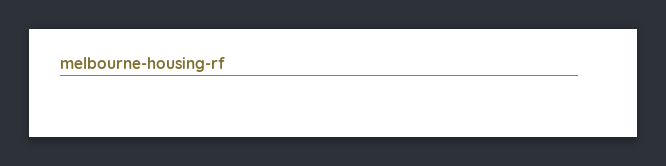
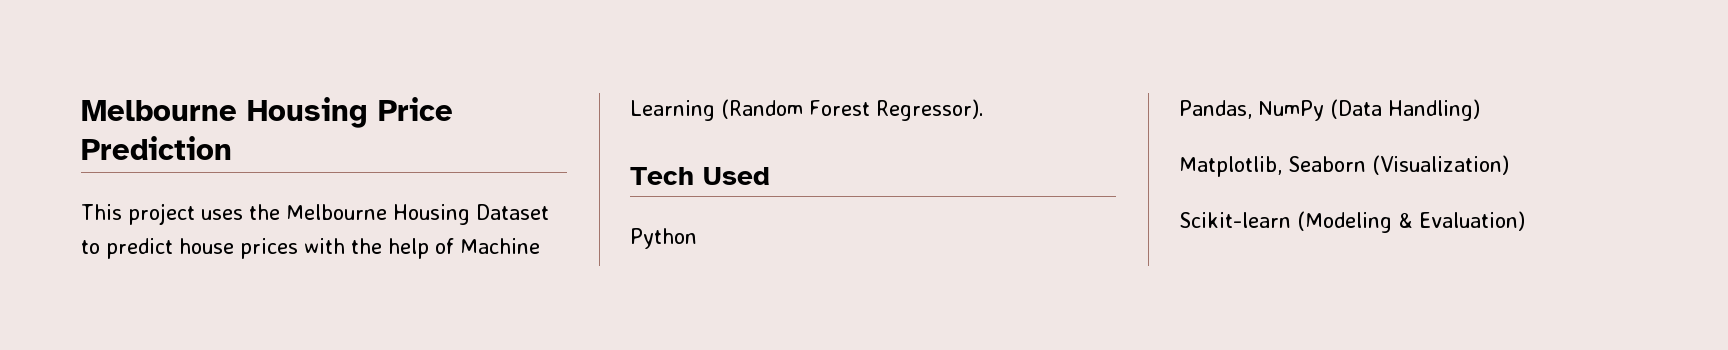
- melbourne-housing-rf
+ Melbourne Housing Price Prediction
+ This project uses the Melbourne Housing Dataset to predict house prices with the help of Machine Learning (Random Forest Regressor).
+ Tech Used
+ Python
+ Pandas, NumPy (Data Handling)
+ Matplotlib, Seaborn (Visualization)
+ Scikit-learn (Modeling & Evaluation)

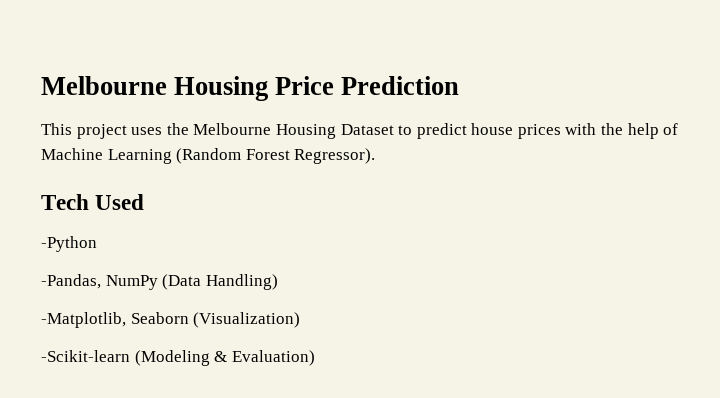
- Python
- Pandas, NumPy (Data Handling)
+ -Python
+ -Pandas, NumPy (Data Handling)
- Matplotlib, Seaborn (Visualization)
+ -Matplotlib, Seaborn (Visualization)
- Scikit-learn (Modeling & Evaluation)
+ -Scikit-learn (Modeling & Evaluation)

